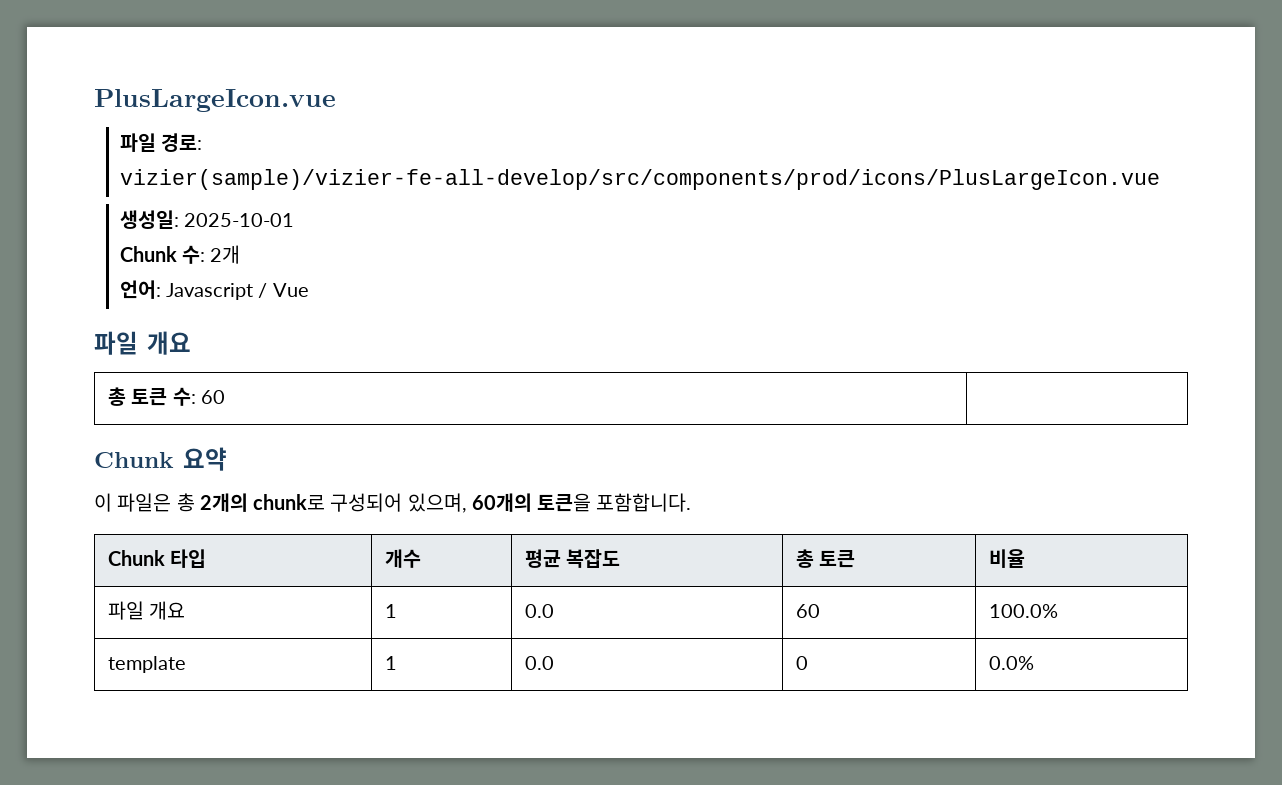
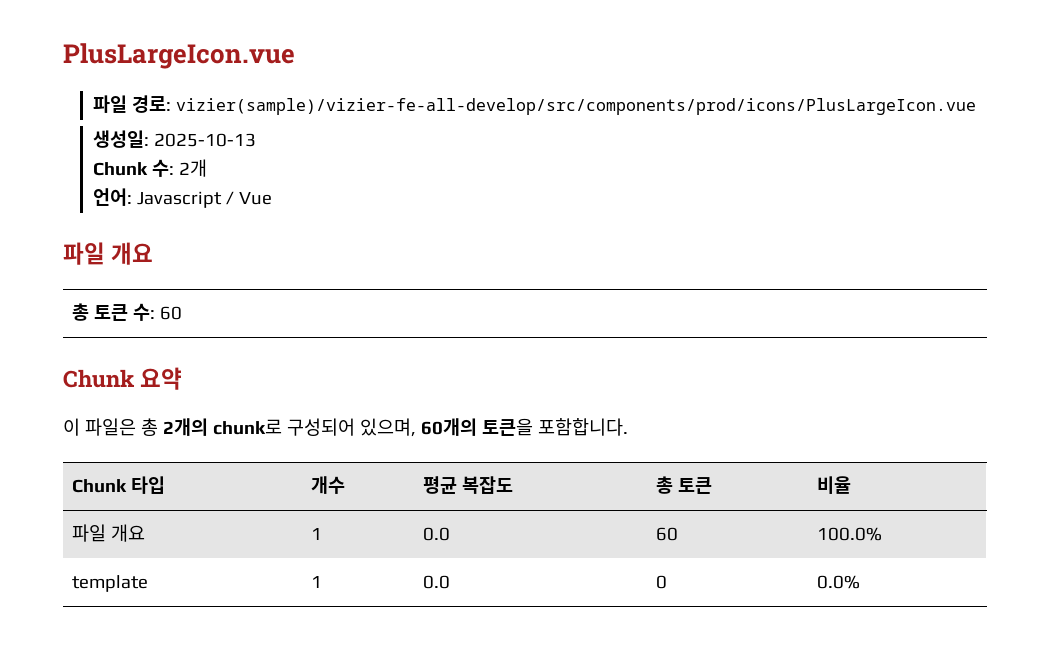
- 생성일: 2025-10-01
+ 생성일: 2025-10-13

